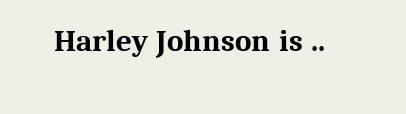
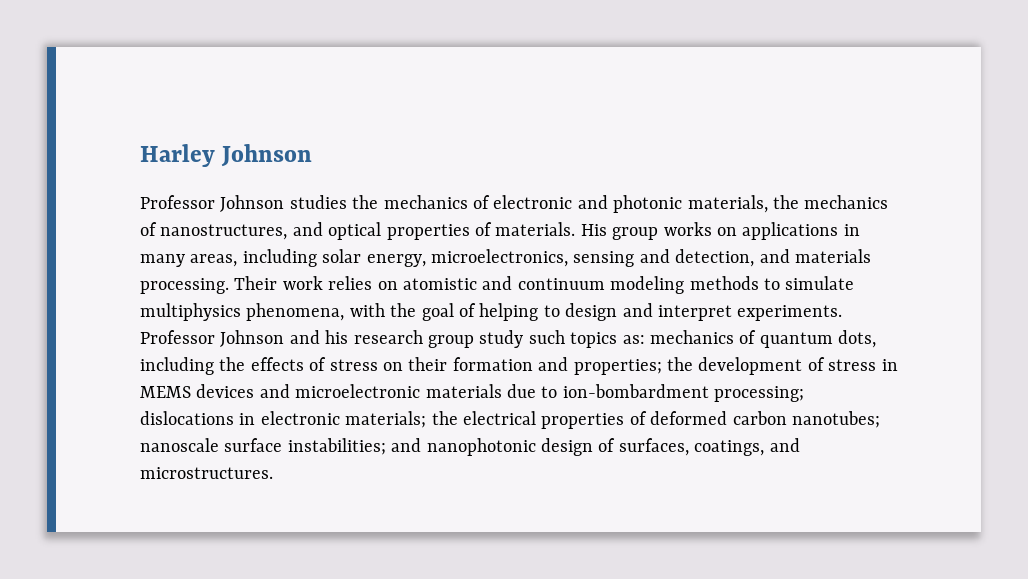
- Harley Johnson is ..
+ Harley Johnson
+ Professor Johnson studies the mechanics of electronic and photonic materials, the mechanics of nanostructures, and optical properties of materials. His group works on applications in many areas, including solar energy, microelectronics, sensing and detection, and materials processing. Their work relies on atomistic and continuum modeling methods to simulate multiphysics phenomena, with the goal of helping to design and interpret experiments. Professor Johnson and his research group study such topics as: mechanics of quantum dots, including the effects of stress on their formation and properties; the development of stress in MEMS devices and microelectronic materials due to ion-bombardment processing; dislocations in electronic materials; the electrical properties of deformed carbon nanotubes; nanoscale surface instabilities; and nanophotonic design of surfaces, coatings, and microstructures.

